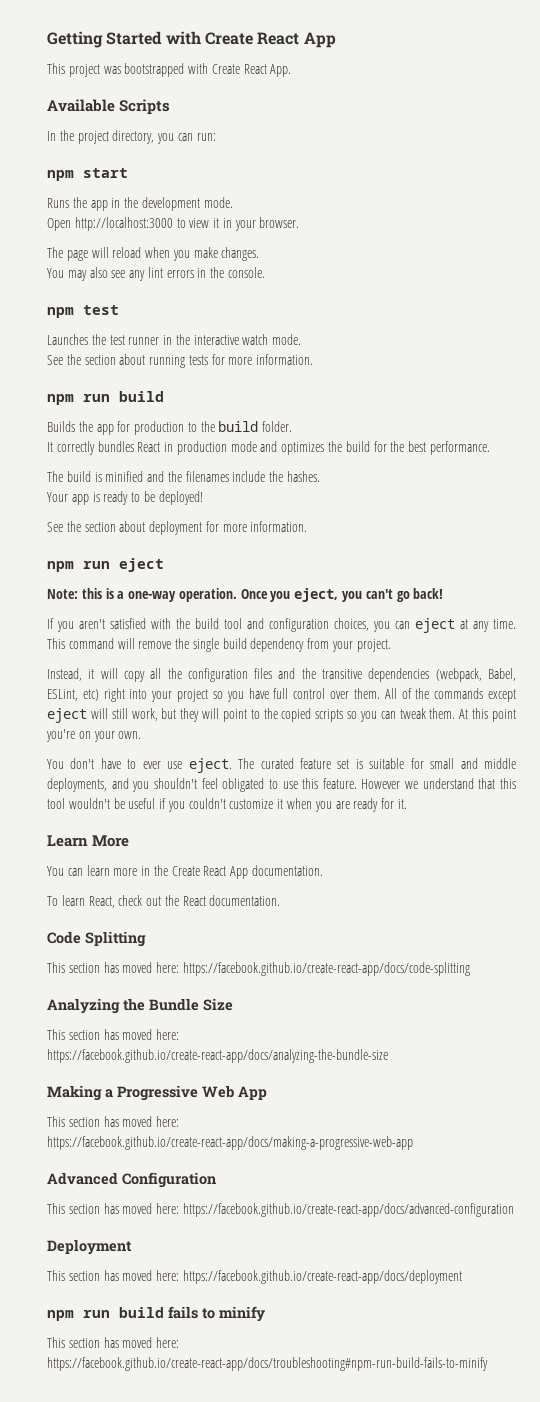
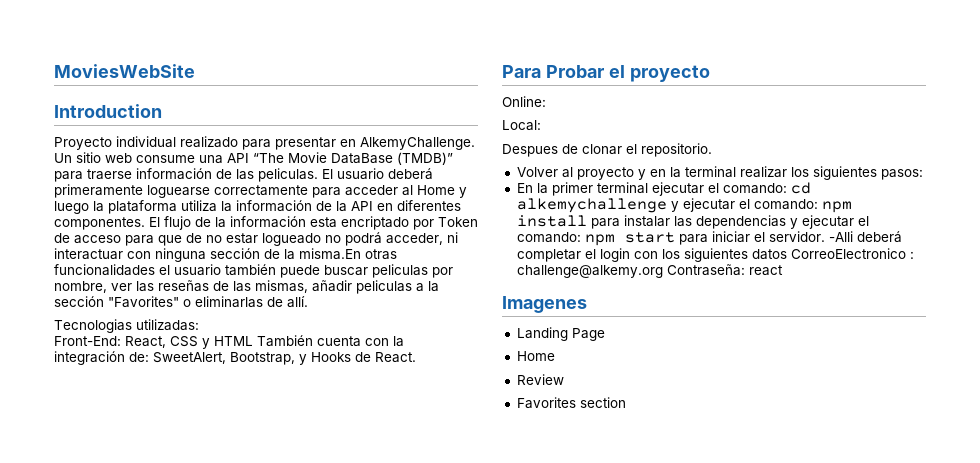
- Getting Started with Create React App
- This project was bootstrapped with Create React App.
- Available Scripts
- In the project directory, you can run:
- npm start
- Runs the app in the development mode.
- Open http://localhost:3000 to view it in your browser.
- The page will reload when you make changes.
- You may also see any lint errors in the console.
- npm test
- Launches the test runner in the interactive watch mode.
- See the section about running tests for more information.
- npm run build
- Builds the app for production to the build folder.
- It correctly bundles React in production mode and optimizes the build for the best performance.
- The build is minified and the filenames include the hashes.
- Your app is ready to be deployed!
- See the section about deployment for more information.
- npm run eject
- Note: this is a one-way operation. Once you eject, you can't go back!
- If you aren't satisfied with the build tool and configuration choices, you can eject at any time. This command will remove the single build dependency from your project.
- Instead, it will copy all the configuration files and the transitive dependencies (webpack, Babel, ESLint, etc) right into your project so you have full control over them. All of the commands except eject will still work, but they will point to the copied scripts so you can tweak them. At this point you're on your own.
- You don't have to ever use eject. The curated feature set is suitable for small and middle deployments, and you shouldn't feel obligated to use this feature. However we understand that this tool wouldn't be useful if you couldn't customize it when you are ready for it.
- Learn More
- You can learn more in the Create React App documentation.
- To learn React, check out the React documentation.
- Code Splitting
- This section has moved here: https://facebook.github.io/create-react-app/docs/code-splitting
- Analyzing the Bundle Size
- This section has moved here: https://facebook.github.io/create-react-app/docs/analyzing-the-bundle-size
- Making a Progressive Web App
- This section has moved here: https://facebook.github.io/create-react-app/docs/making-a-progressive-web-app
- Advanced Configuration
- This section has moved here: https://facebook.github.io/create-react-app/docs/advanced-configuration
- Deployment
- This section has moved here: https://facebook.github.io/create-react-app/docs/deployment
- npm run build fails to minify
- This section has moved here: https://facebook.github.io/create-react-app/docs/troubleshooting#npm-run-build-fails-to-minify
+ MoviesWebSite
+ Introduction
+ Proyecto individual realizado para presentar en AlkemyChallenge. Un sitio web consume una API “The Movie DataBase (TMDB)” para traerse información de las peliculas. El usuario deberá primeramente loguearse correctamente para acceder al Home y luego la plataforma utiliza la información de la API en diferentes componentes. El flujo de la información esta encriptado por Token de acceso para que de no estar logueado no podrá acceder, ni interactuar con ninguna sección de la misma.En otras funcionalidades el usuario también puede buscar peliculas por nombre, ver las reseñas de las mismas, añadir peliculas a la sección "Favorites" o eliminarlas de allí.
+ Tecnologias utilizadas:
+ Front-End: React, CSS y HTML También cuenta con la integración de: SweetAlert, Bootstrap, y Hooks de React.
+ Para Probar el proyecto
+ Online:
+ Local:
+ Despues de clonar el repositorio.
+ Volver al proyecto y en la terminal realizar los siguientes pasos:
+ En la primer terminal ejecutar el comando: cd alkemychallenge y ejecutar el comando: npm install para instalar las dependencias y ejecutar el comando: npm start para iniciar el servidor. -Alli deberá completar el login con los siguientes datos CorreoElectronico : challenge@alkemy.org Contraseña: react
+ Imagenes
+ Landing Page
+ Home
+ Review
+ Favorites section

